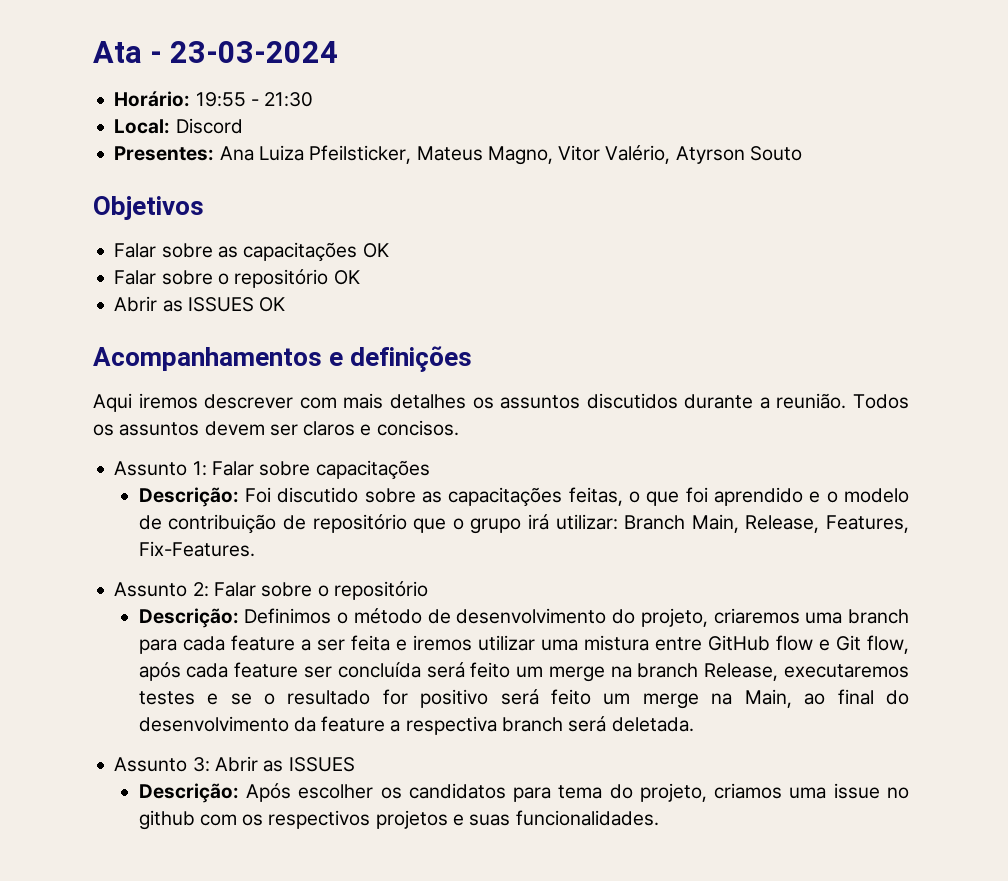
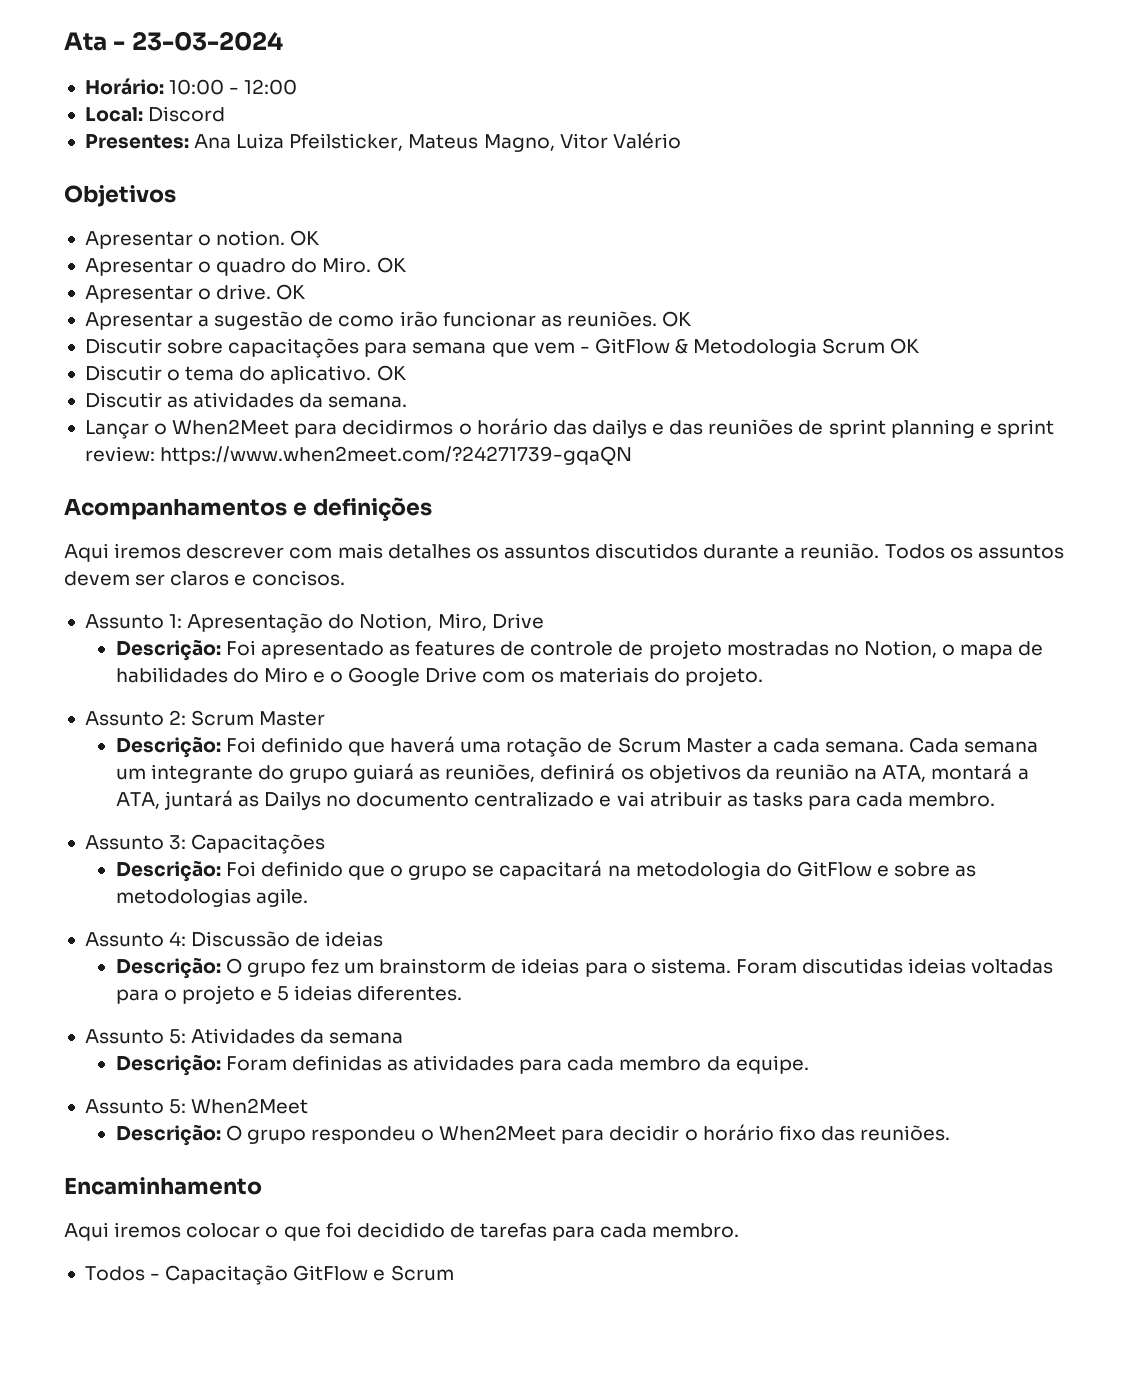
- Horário: 19:55 - 21:30
+ Horário: 10:00 - 12:00
- Presentes: Ana Luiza Pfeilsticker, Mateus Magno, Vitor Valério, Atyrson Souto
+ Presentes: Ana Luiza Pfeilsticker, Mateus Magno, Vitor Valério
  Objetivos
- Falar sobre as capacitações OK
- Falar sobre o repositório OK
- Abrir as ISSUES OK
+ Apresentar o notion. OK
+ Apresentar o quadro do Miro. OK
+ Apresentar o drive. OK
+ Apresentar a sugestão de como irão funcionar as reuniões. OK
+ Discutir sobre capacitações para semana que vem - GitFlow & Metodologia Scrum OK
+ Discutir o tema do aplicativo. OK
+ Discutir as atividades da semana.
+ Lançar o When2Meet para decidirmos o horário das dailys e das reuniões de sprint planning e sprint review: https://www.when2meet.com/?24271739-gqaQN
- Assunto 1: Falar sobre capacitações
- Descrição: Foi discutido sobre as capacitações feitas, o que foi aprendido e o modelo de contribuição de repositório que o grupo irá utilizar: Branch Main, Release, Features, Fix-Features.
- Assunto 2: Falar sobre o repositório
- Descrição: Definimos o método de desenvolvimento do projeto, criaremos uma branch para cada feature a ser feita e iremos utilizar uma mistura entre GitHub flow e Git flow, após cada feature ser concluída será feito um merge na branch Release, executaremos testes e se o resultado for positivo será feito um merge na Main, ao final do desenvolvimento da feature a respectiva branch será deletada.
- Assunto 3: Abrir as ISSUES
- Descrição: Após escolher os candidatos para tema do projeto, criamos uma issue no github com os respectivos projetos e suas funcionalidades.
+ Assunto 1: Apresentação do Notion, Miro, Drive
+ Descrição: Foi apresentado as features de controle de projeto mostradas no Notion, o mapa de habilidades do Miro e o Google Drive com os materiais do projeto.
+ Assunto 2: Scrum Master
+ Descrição: Foi definido que haverá uma rotação de Scrum Master a cada semana. Cada semana um integrante do grupo guiará as reuniões, definirá os objetivos da reunião na ATA, montará a ATA, juntará as Dailys no documento centralizado e vai atribuir as tasks para cada membro.
+ Assunto 3: Capacitações
+ Descrição: Foi definido que o grupo se capacitará na metodologia do GitFlow e sobre as metodologias agile.
+ Assunto 4: Discussão de ideias
+ Descrição: O grupo fez um brainstorm de ideias para o sistema. Foram discutidas ideias voltadas para o projeto e 5 ideias diferentes.
+ Assunto 5: Atividades da semana
+ Descrição: Foram definidas as atividades para cada membro da equipe.
+ Assunto 5: When2Meet
+ Descrição: O grupo respondeu o When2Meet para decidir o horário fixo das reuniões.
+ Encaminhamento
+ Aqui iremos colocar o que foi decidido de tarefas para cada membro.
+ Todos - Capacitação GitFlow e Scrum

